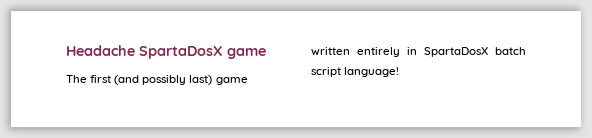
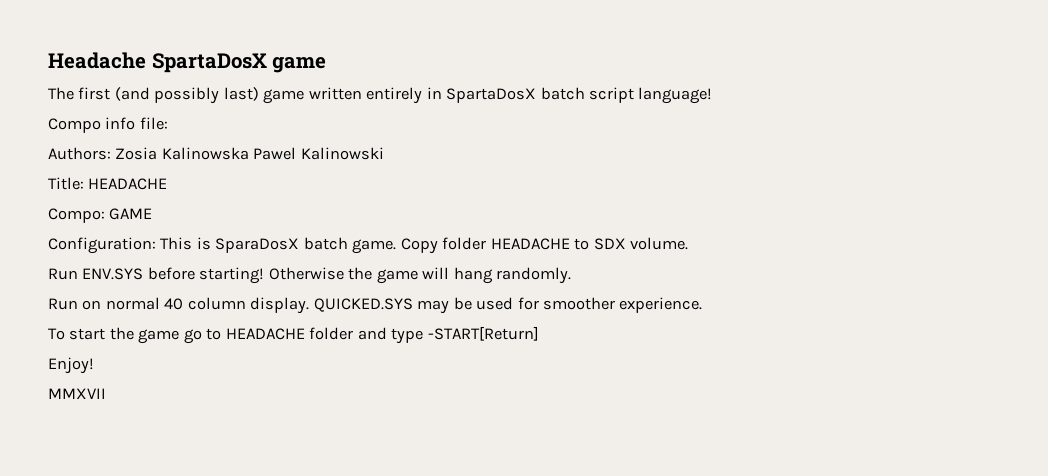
+ Compo info file:
+ Authors: Zosia Kalinowska Pawel Kalinowski
+ Title: HEADACHE
+ Compo: GAME
+ Configuration: This is SparaDosX batch game. Copy folder HEADACHE to SDX volume.
+ Run ENV.SYS before starting! Otherwise the game will hang randomly.
+ Run on normal 40 column display. QUICKED.SYS may be used for smoother experience.
+ To start the game go to HEADACHE folder and type -START[Return]
+ Enjoy!
+ MMXVII

